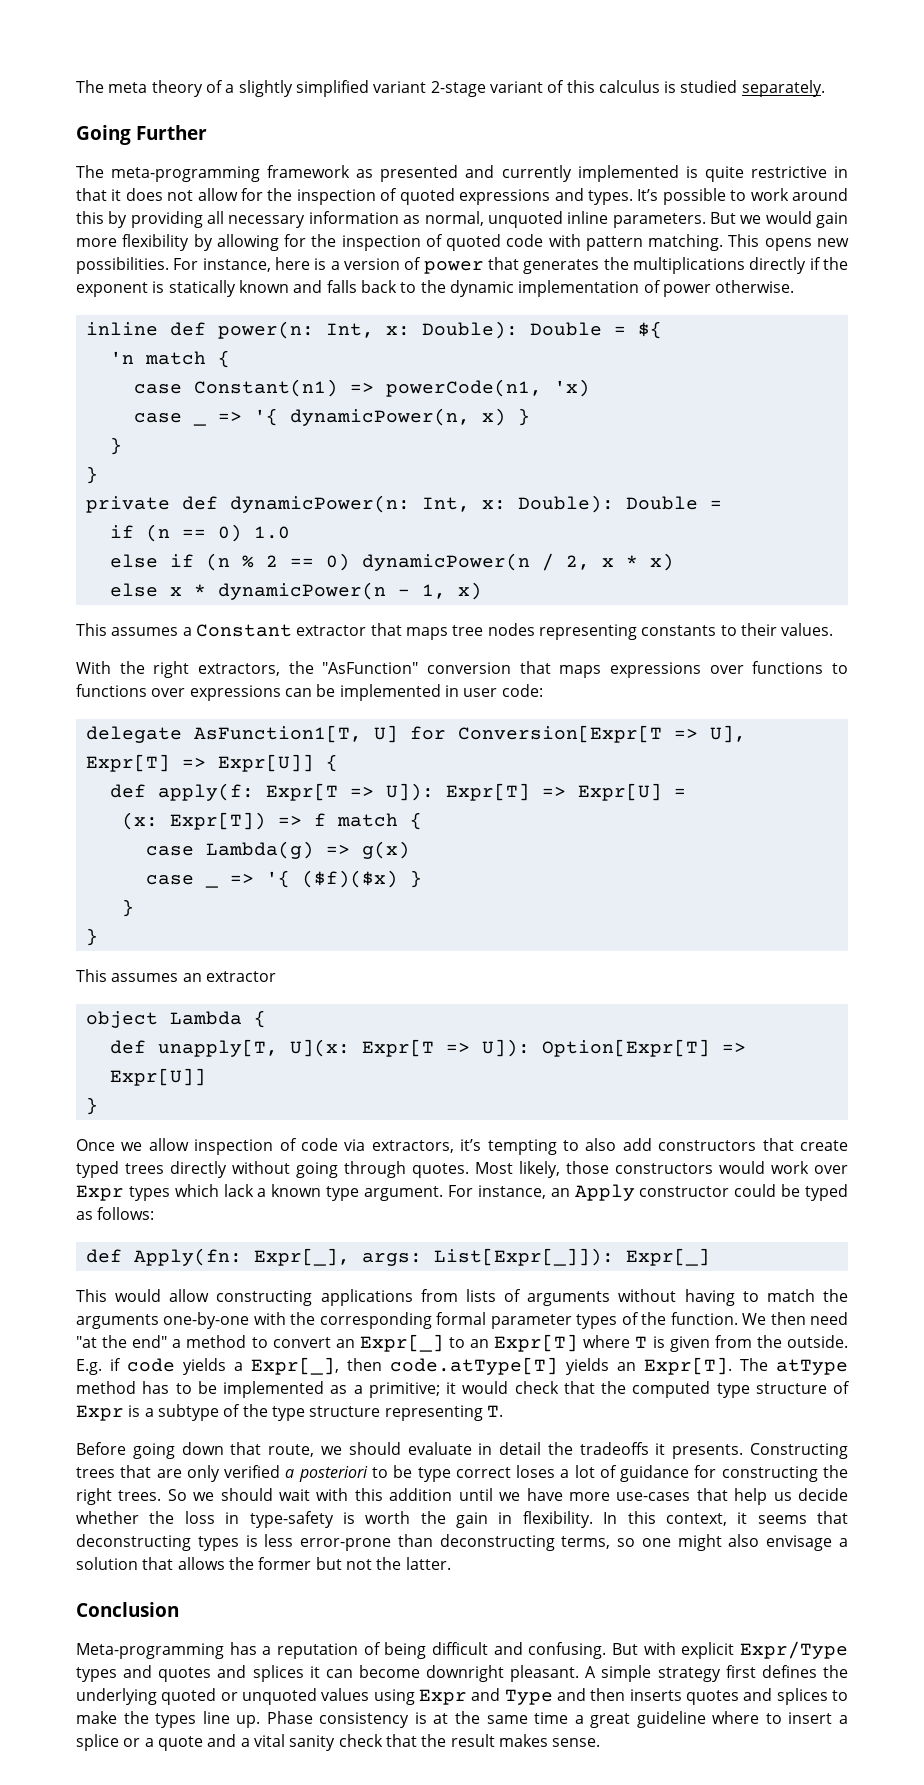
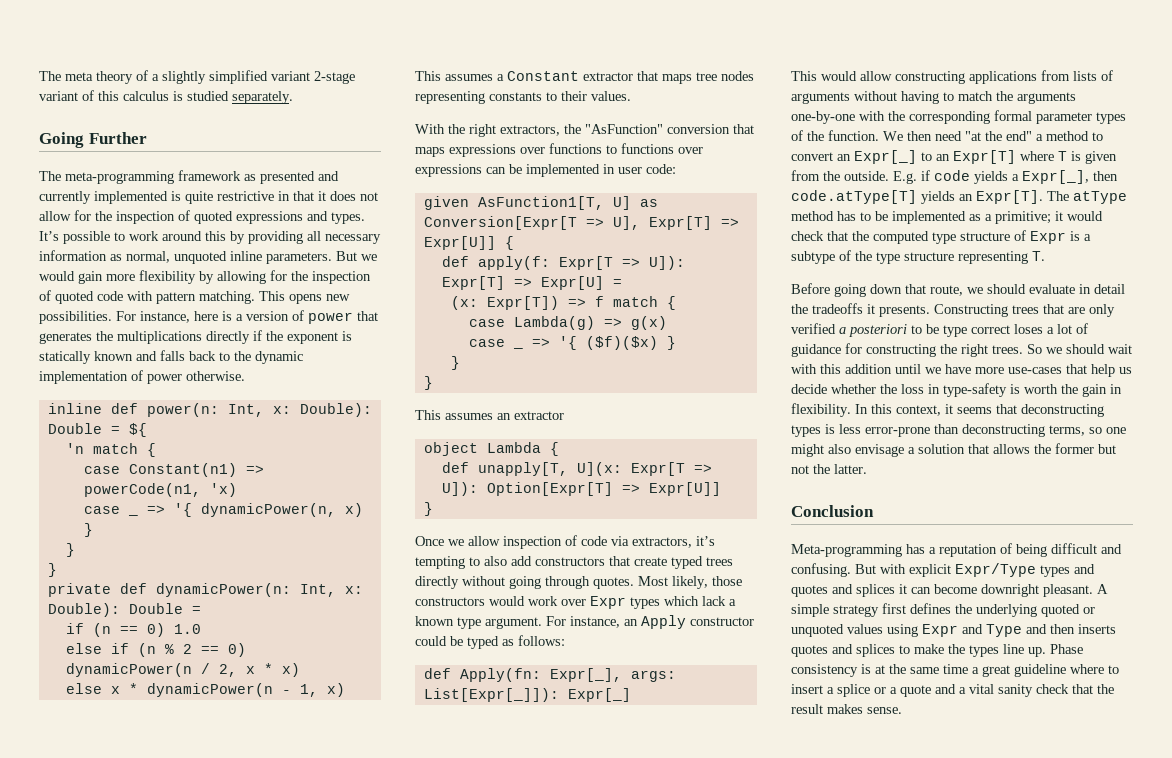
- delegate AsFunction1[T, U] for Conversion[Expr[T => U], Expr[T] => Expr[U]] {
+ given AsFunction1[T, U] as Conversion[Expr[T => U], Expr[T] => Expr[U]] {

